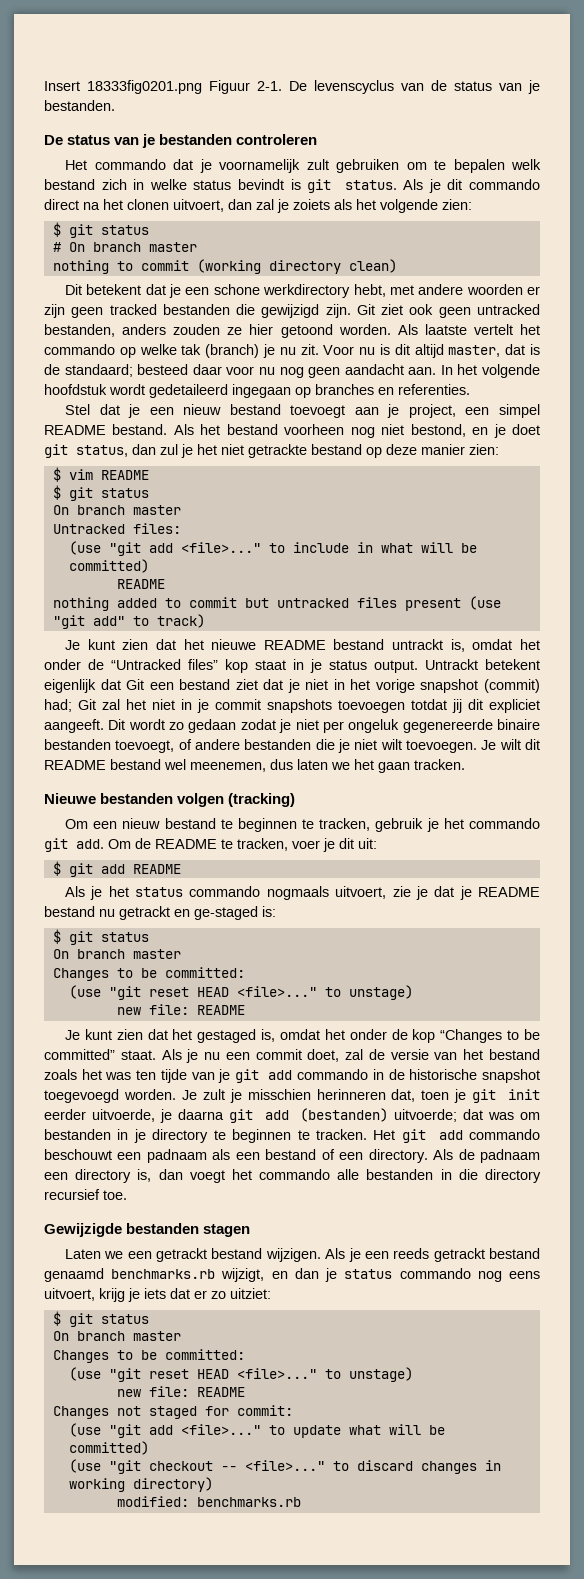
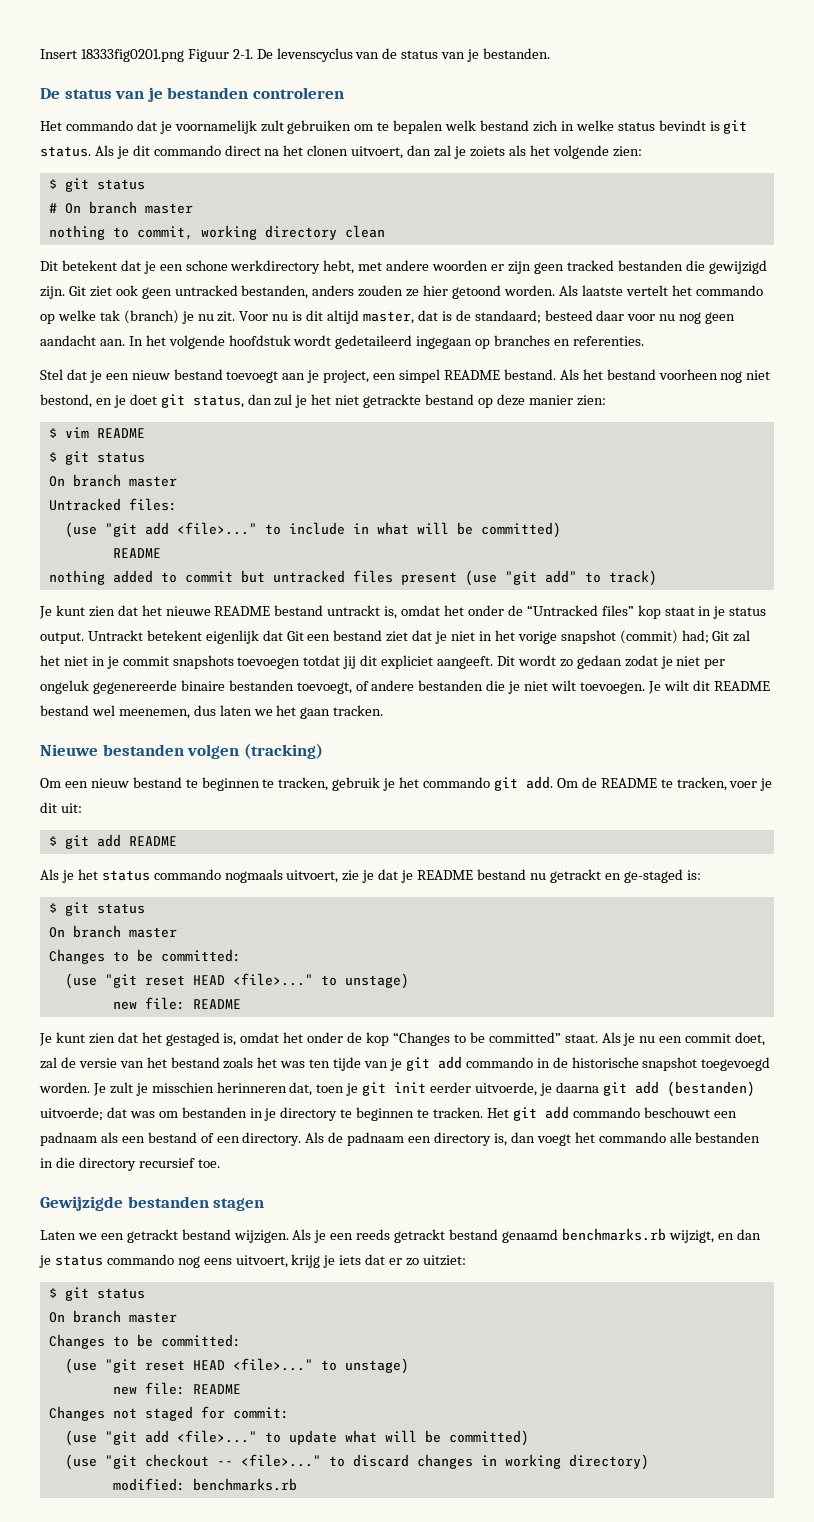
- nothing to commit (working directory clean)
+ nothing to commit, working directory clean

